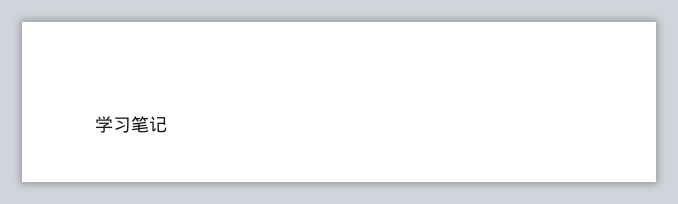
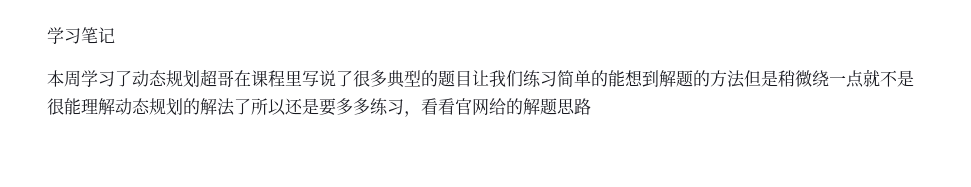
+ 本周学习了动态规划超哥在课程里写说了很多典型的题目让我们练习简单的能想到解题的方法但是稍微绕一点就不是很能理解动态规划的解法了所以还是要多多练习，看看官网给的解题思路

